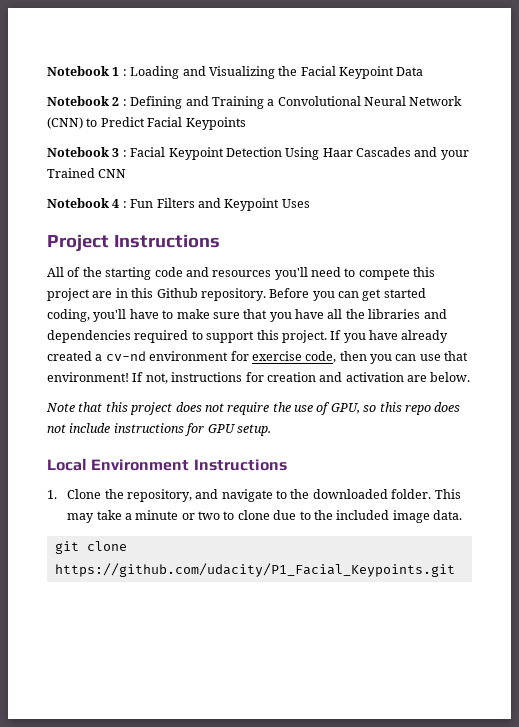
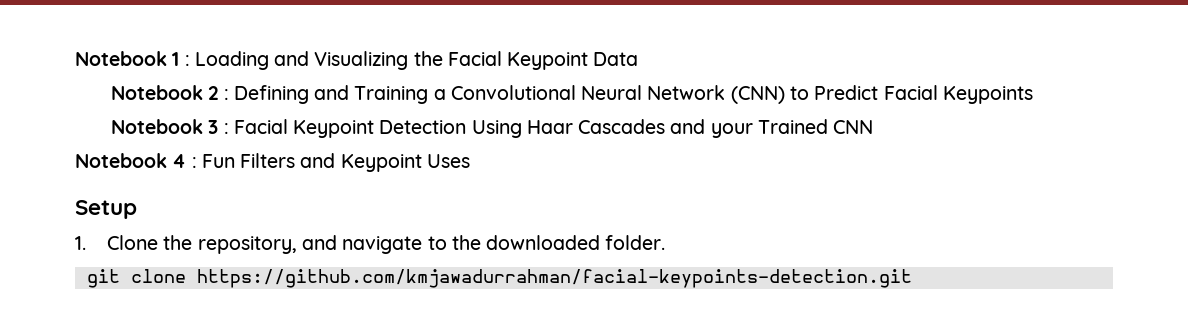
- Project Instructions
- All of the starting code and resources you'll need to compete this project are in this Github repository. Before you can get started coding, you'll have to make sure that you have all the libraries and dependencies required to support this project. If you have already created a cv-nd environment for exercise code, then you can use that environment! If not, instructions for creation and activation are below.
- Note that this project does not require the use of GPU, so this repo does not include instructions for GPU setup.
- Local Environment Instructions
+ Setup
- This may take a minute or two to clone due to the included image data.
- git clone https://github.com/udacity/P1_Facial_Keypoints.git
+ git clone https://github.com/kmjawadurrahman/facial-keypoints-detection.git

